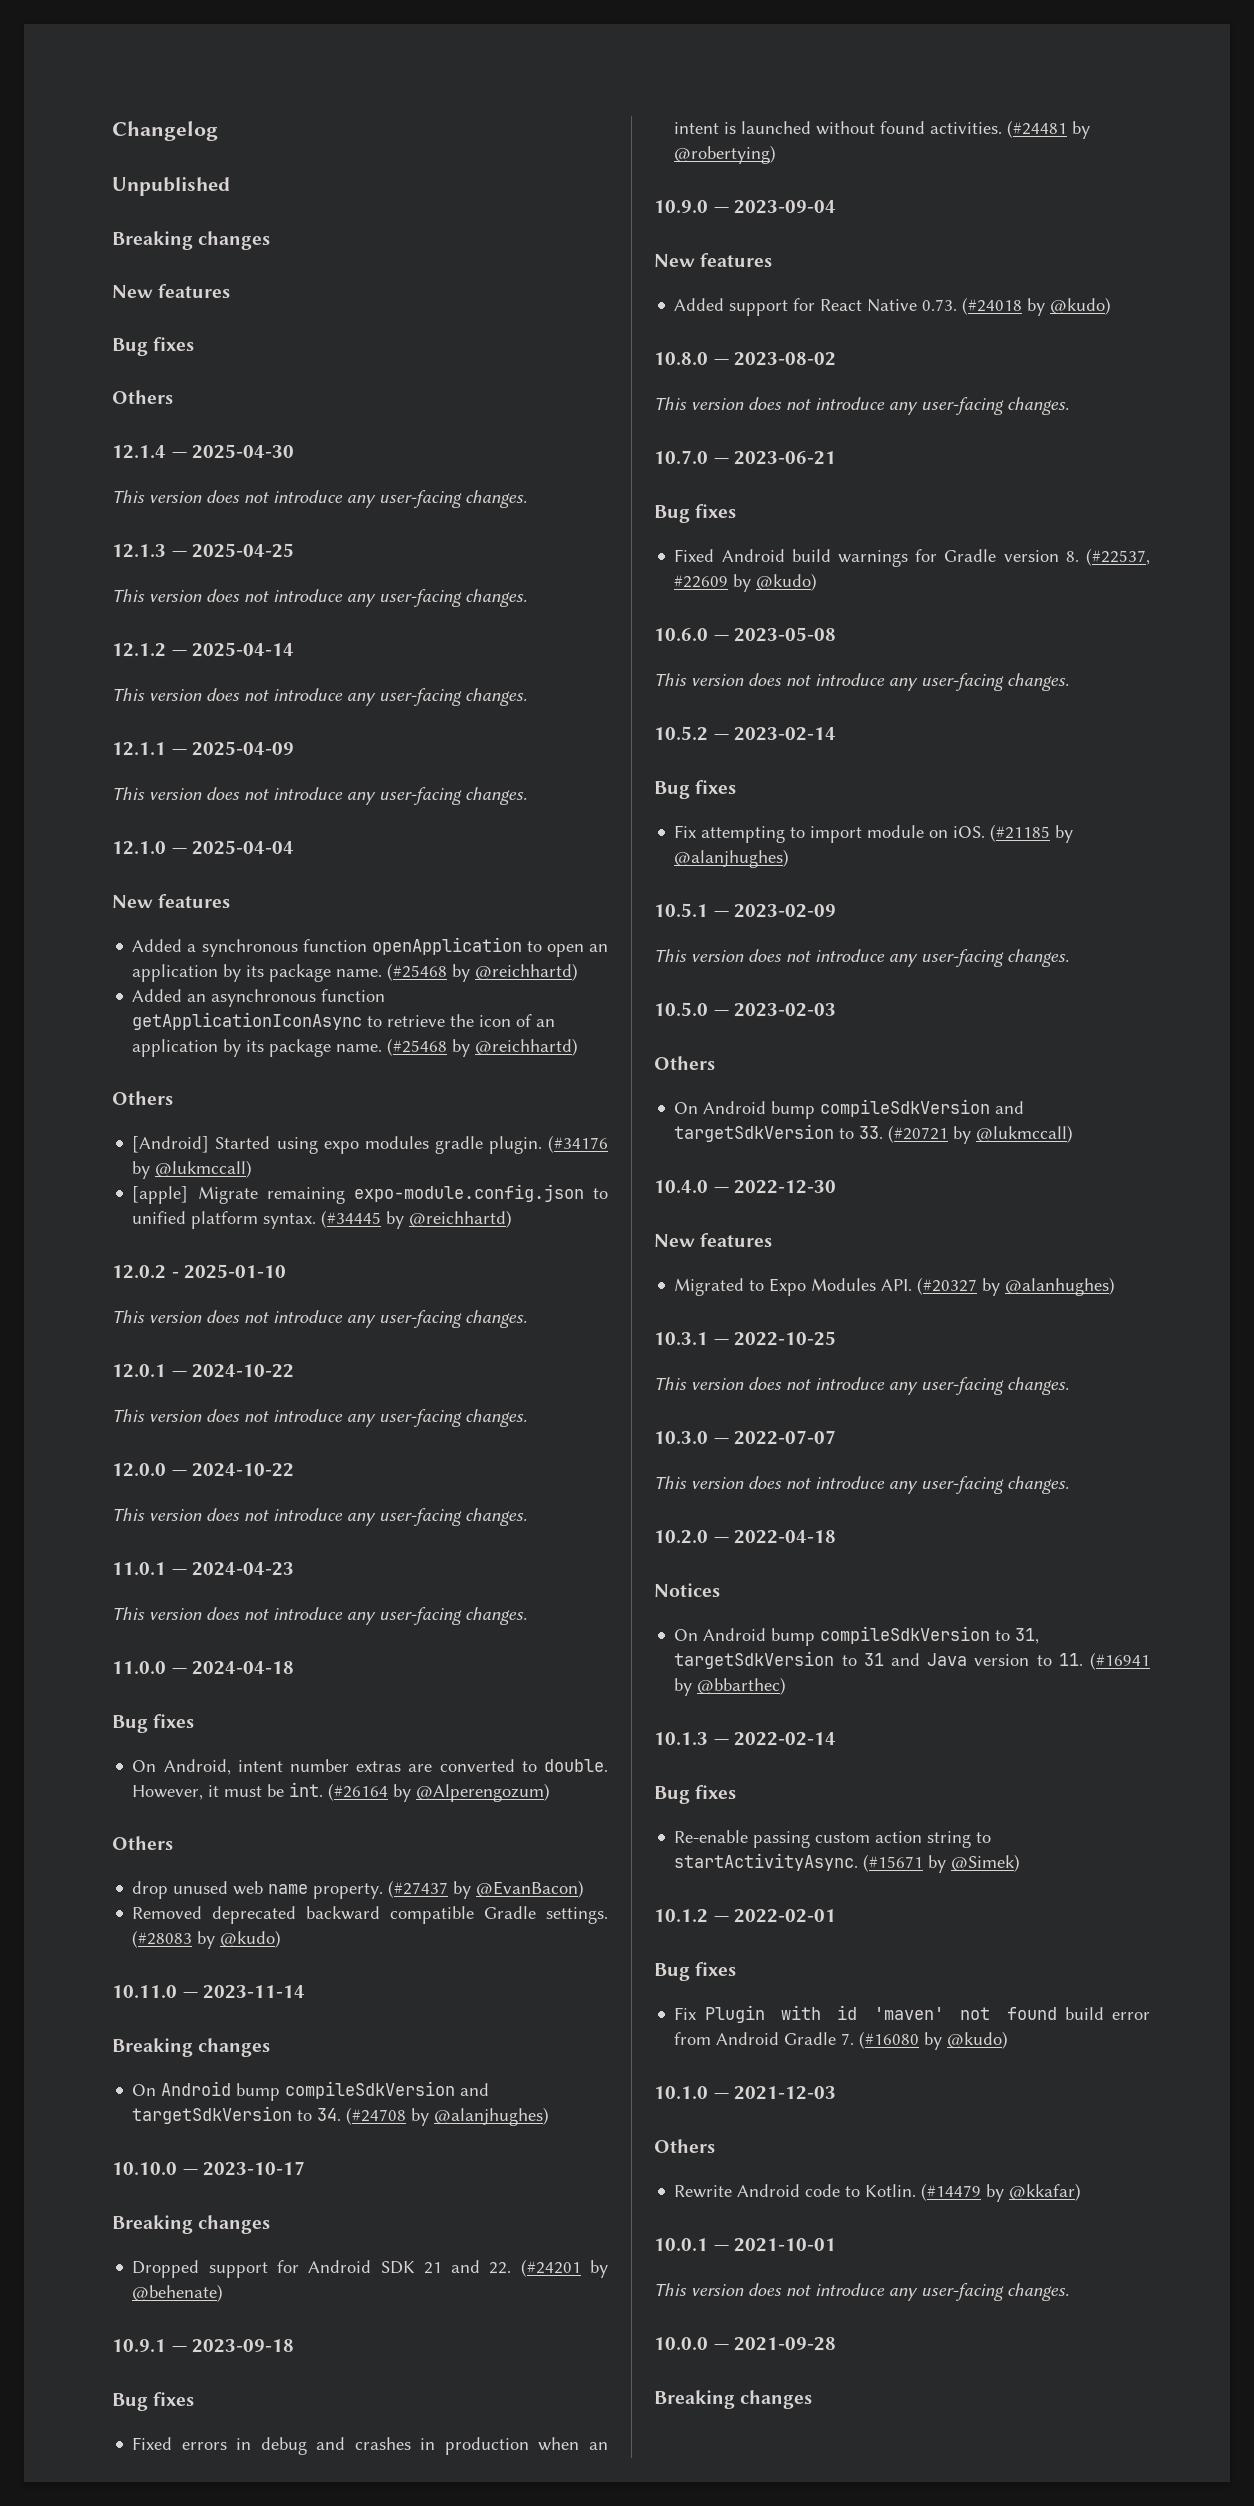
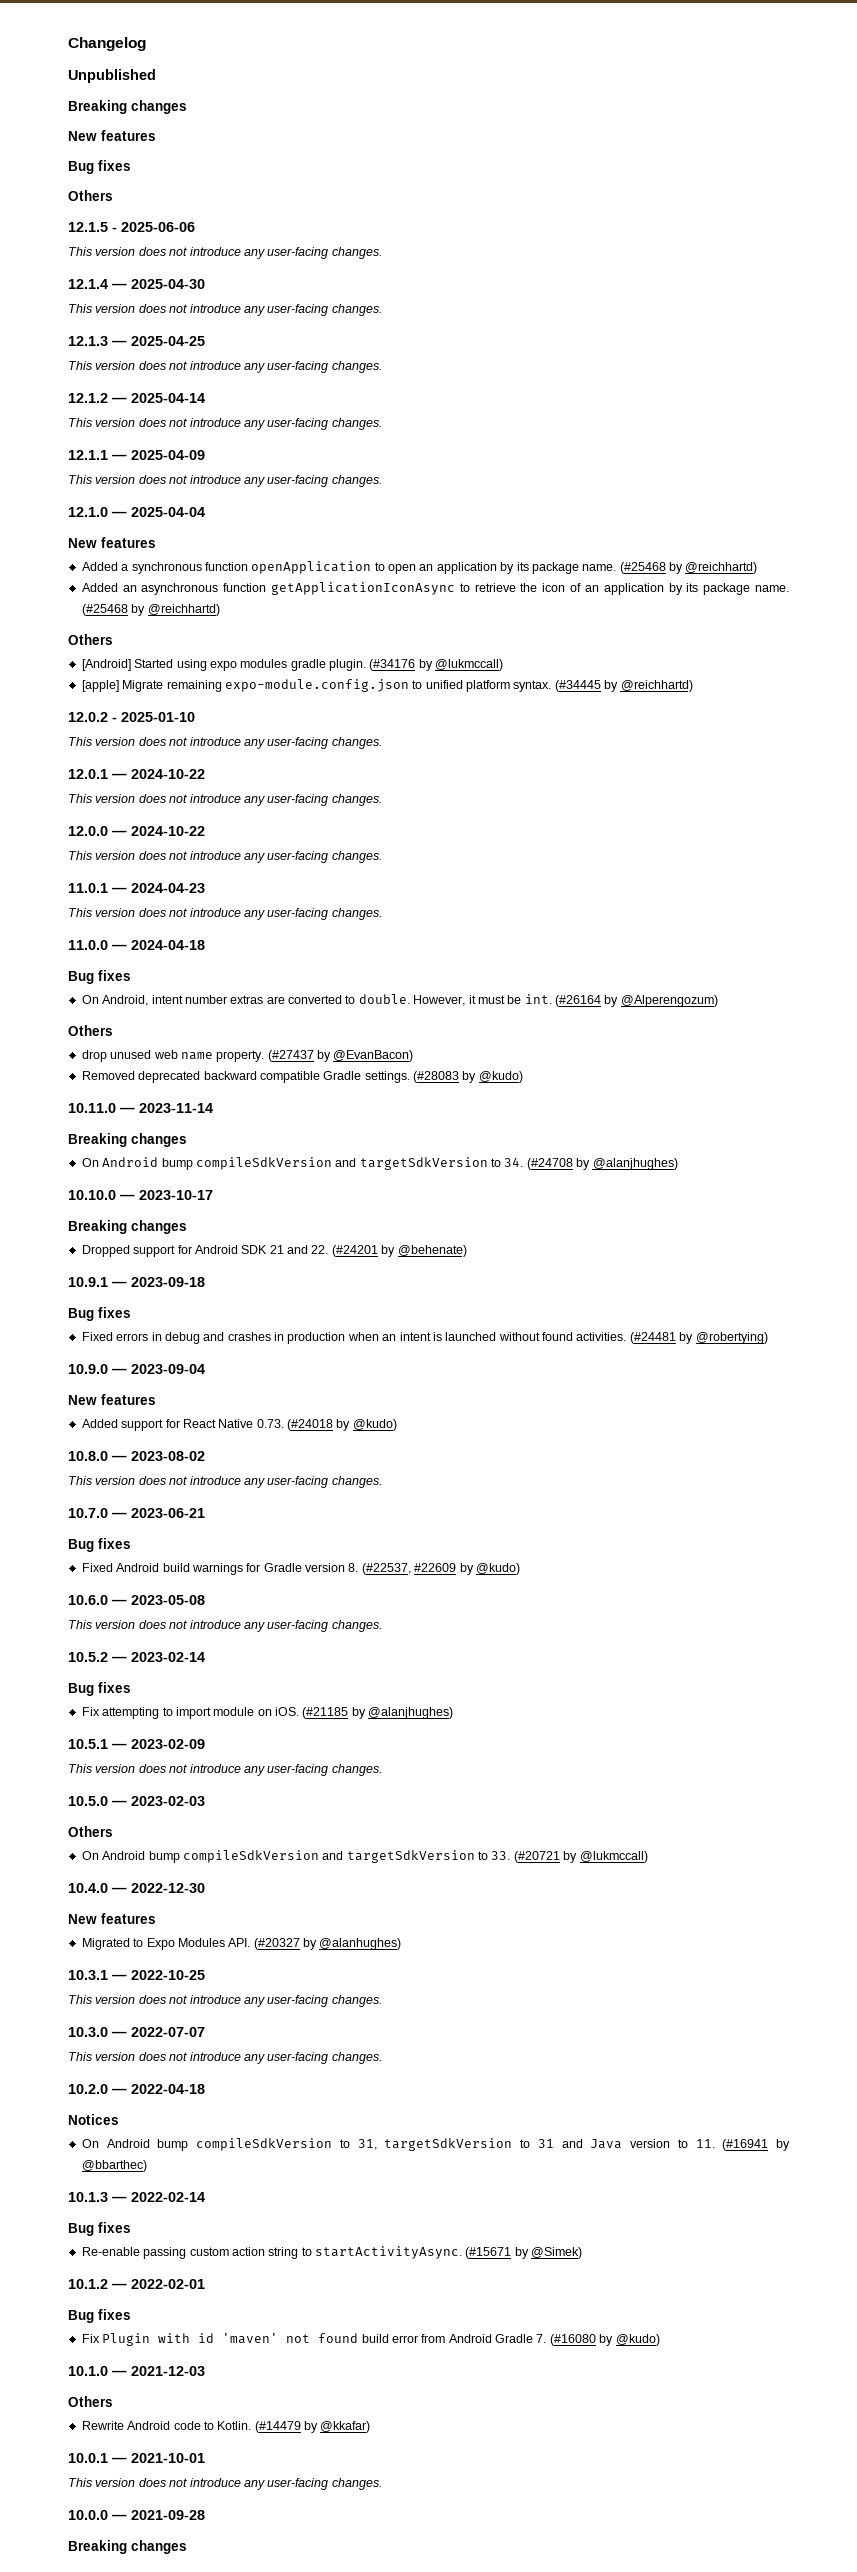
+ 12.1.5 - 2025-06-06
+ This version does not introduce any user-facing changes.

